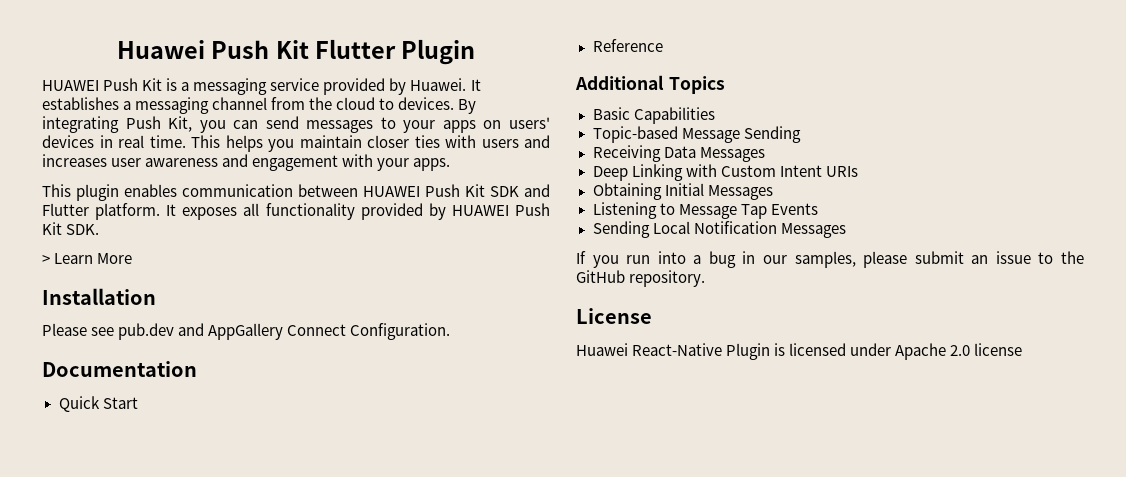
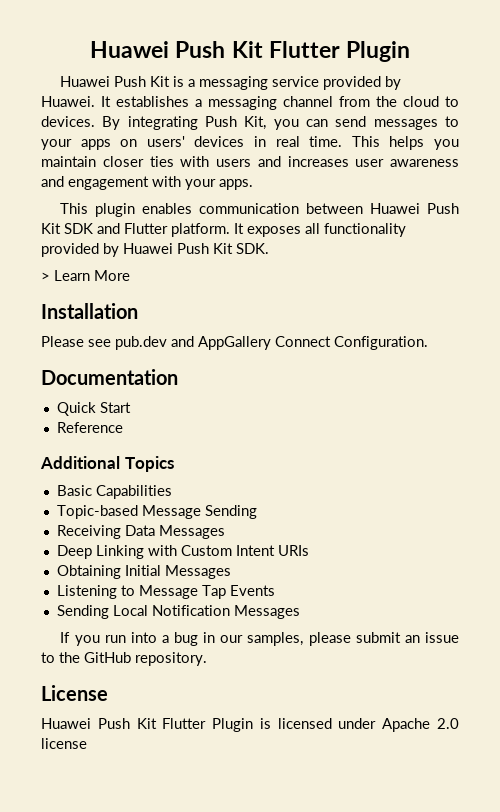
- HUAWEI Push Kit is a messaging service provided by Huawei.
+ Huawei Push Kit is a messaging service provided by Huawei.
- This plugin enables communication between HUAWEI Push Kit SDK and Flutter platform.
+ This plugin enables communication between Huawei Push Kit SDK and Flutter platform.
- It exposes all functionality provided by HUAWEI Push Kit SDK.
+ It exposes all functionality provided by Huawei Push Kit SDK.
- Huawei React-Native Plugin is licensed under Apache 2.0 license
+ Huawei Push Kit Flutter Plugin is licensed under Apache 2.0 license

